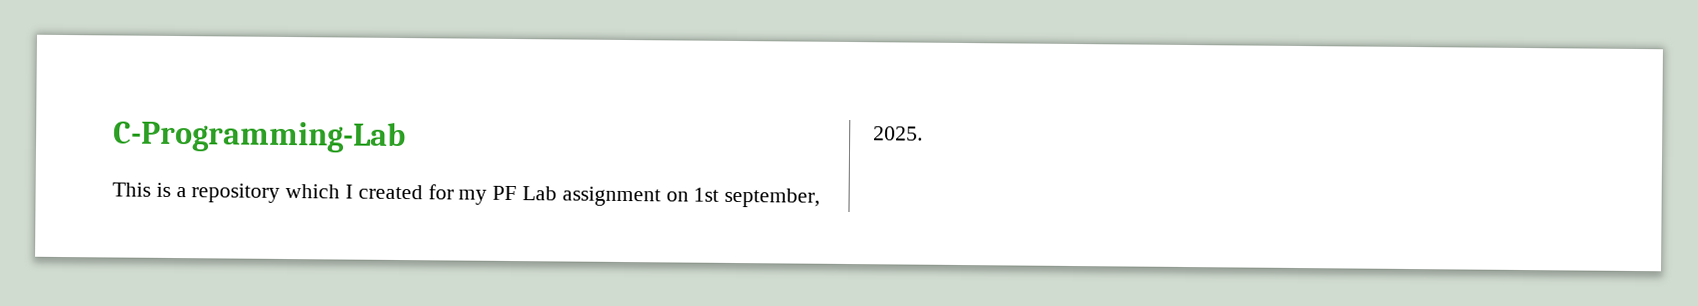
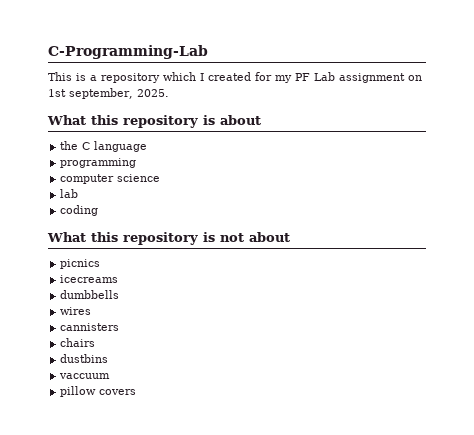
+ What this repository is about
+ the C language
+ programming
+ computer science
+ lab
+ coding
+ What this repository is not about
+ picnics
+ icecreams
+ dumbbells
+ wires
+ cannisters
+ chairs
+ dustbins
+ vaccuum
+ pillow covers

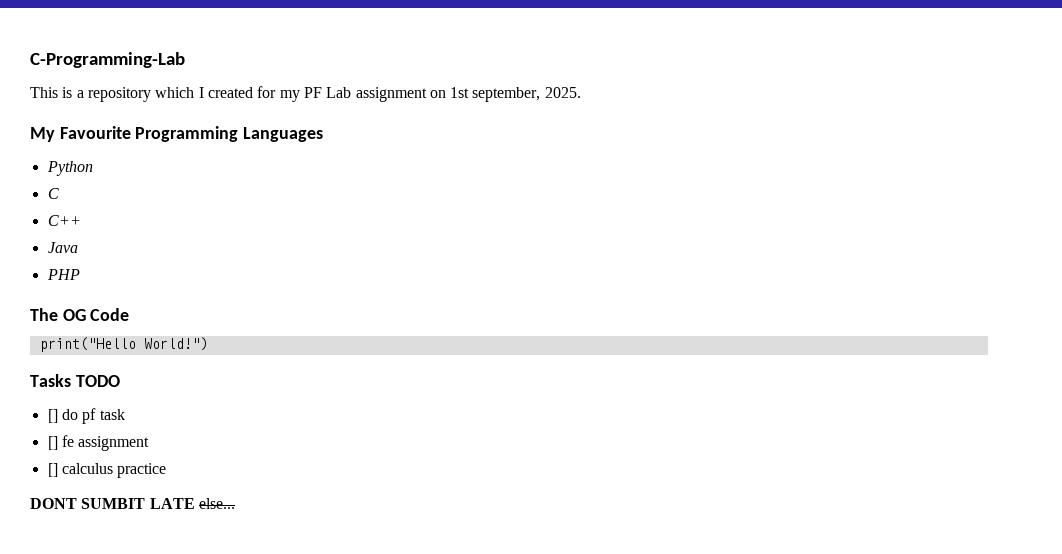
- What this repository is about
- the C language
- programming
- computer science
- lab
- coding
- What this repository is not about
- picnics
- icecreams
- dumbbells
- wires
- cannisters
- chairs
- dustbins
- vaccuum
- pillow covers
+ My Favourite Programming Languages
+ Python
+ C
+ C++
+ Java
+ PHP
+ The OG Code
+ print("Hello World!")
+ Tasks TODO
+ [] do pf task
+ [] fe assignment
+ [] calculus practice
+ DONT SUMBIT LATE else...

